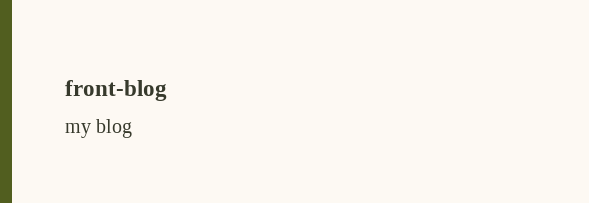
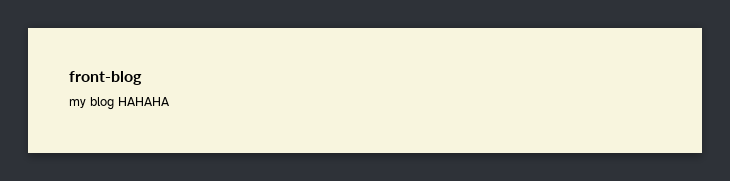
- my blog
+ my blog HAHAHA

